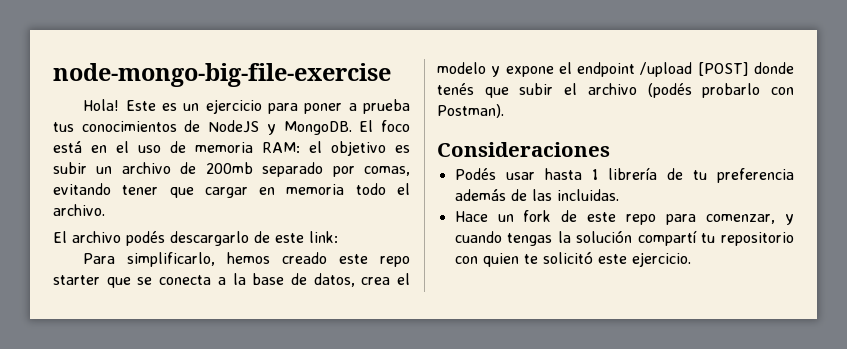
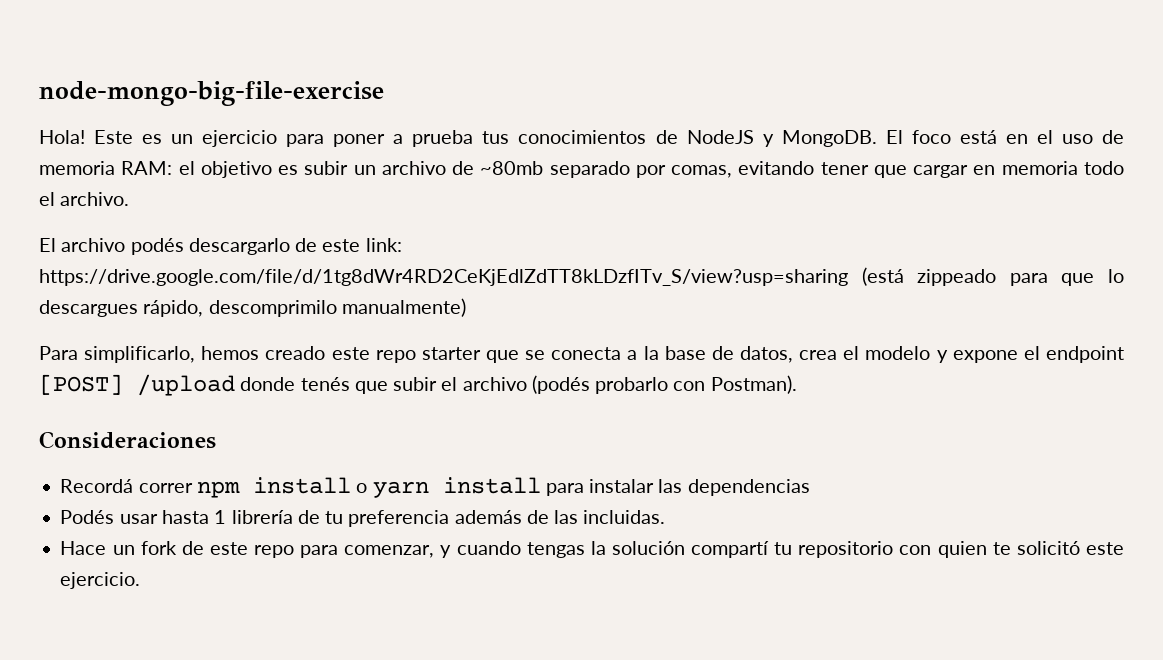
- El foco está en el uso de memoria RAM: el objetivo es subir un archivo de 200mb separado por comas, evitando tener que cargar en memoria todo el archivo.
+ El foco está en el uso de memoria RAM: el objetivo es subir un archivo de ~80mb separado por comas, evitando tener que cargar en memoria todo el archivo.
- El archivo podés descargarlo de este link:
+ El archivo podés descargarlo de este link: https://drive.google.com/file/d/1tg8dWr4RD2CeKjEdlZdTT8kLDzfITv_S/view?usp=sharing (está zippeado para que lo descargues rápido, descomprimilo manualmente)
- Para simplificarlo, hemos creado este repo starter que se conecta a la base de datos, crea el modelo y expone el endpoint /upload [POST] donde tenés que subir el archivo (podés probarlo con Postman).
+ Para simplificarlo, hemos creado este repo starter que se conecta a la base de datos, crea el modelo y expone el endpoint [POST] /upload donde tenés que subir el archivo (podés probarlo con Postman).
+ Recordá correr npm install o yarn install para instalar las dependencias

